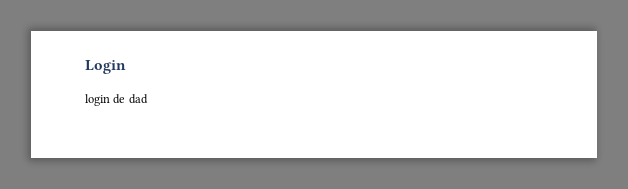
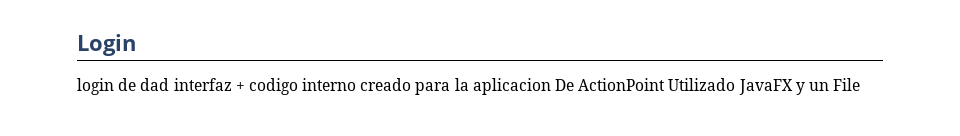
- login de dad
+ login de dad interfaz + codigo interno creado para la aplicacion De ActionPoint Utilizado JavaFX y un File

